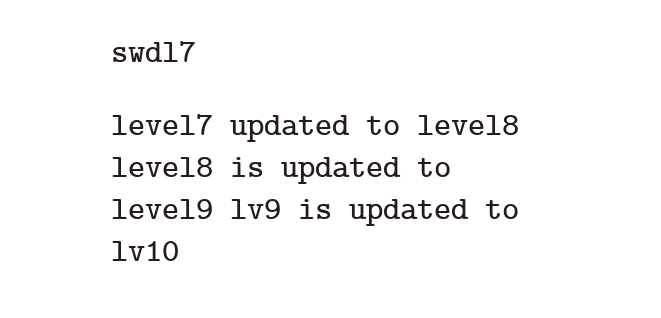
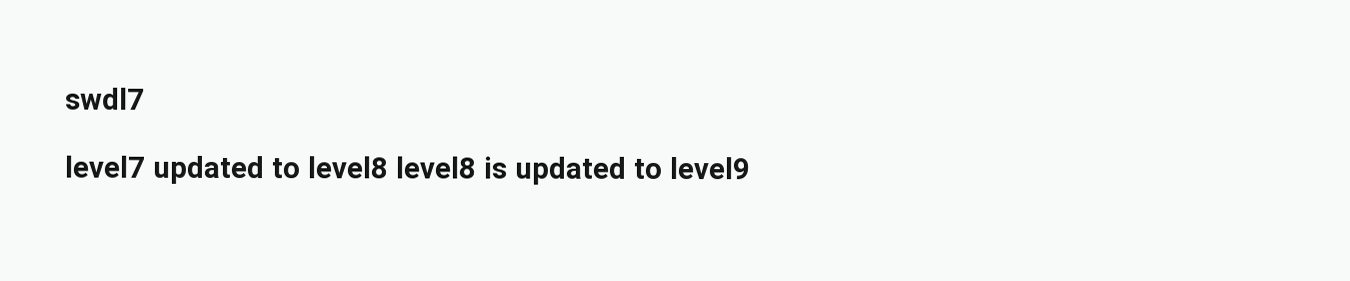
- level7 updated to level8 level8 is updated to level9 lv9 is updated to lv10
+ level7 updated to level8 level8 is updated to level9

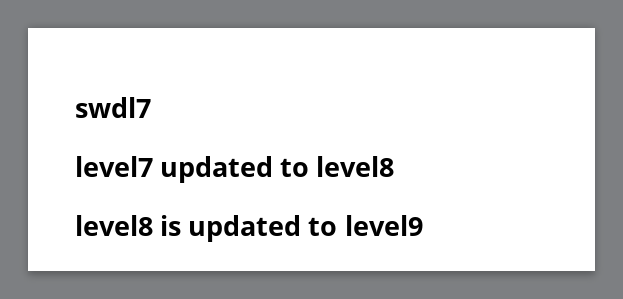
- level7 updated to level8 level8 is updated to level9
+ level7 updated to level8
+ level8 is updated to level9

